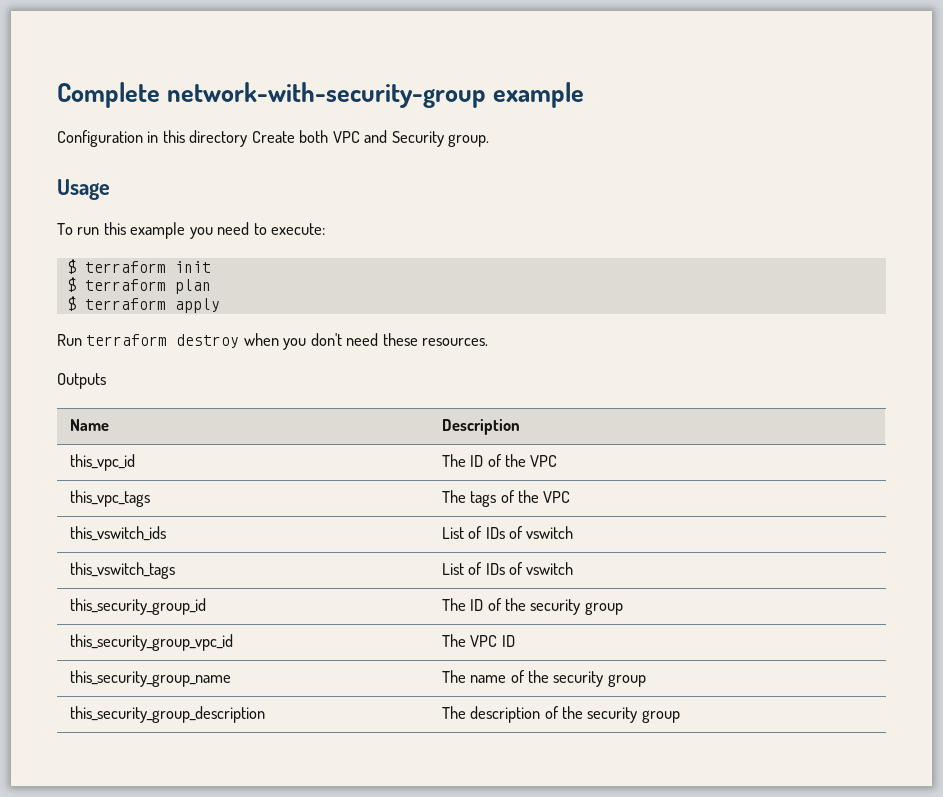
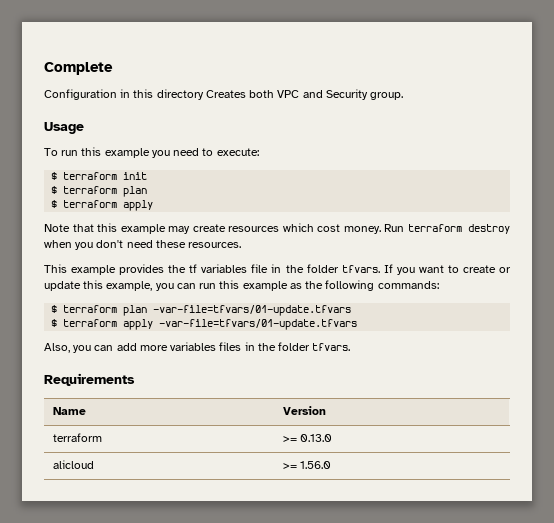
- Complete network-with-security-group example
+ Complete
- Configuration in this directory Create both VPC and Security group.
+ Configuration in this directory Creates both VPC and Security group.
+ Note that this example may create resources which cost money.
- Outputs
- Name | Description
- this_vpc_id | The ID of the VPC
- this_vpc_tags | The tags of the VPC
- this_vswitch_ids | List of IDs of vswitch
- this_vswitch_tags | List of IDs of vswitch
- this_security_group_id | The ID of the security group
- this_security_group_vpc_id | The VPC ID
- this_security_group_name | The name of the security group
- this_security_group_description | The description of the security group
+ This example provides the tf variables file in the folder tfvars. If you want to create or update this example, you can run this example as the following commands:
+ $ terraform plan -var-file=tfvars/01-update.tfvars
+ $ terraform apply -var-file=tfvars/01-update.tfvars
+ Also, you can add more variables files in the folder tfvars.
+ Requirements
+ Name | Version
+ terraform | >= 0.13.0
+ alicloud | >= 1.56.0

